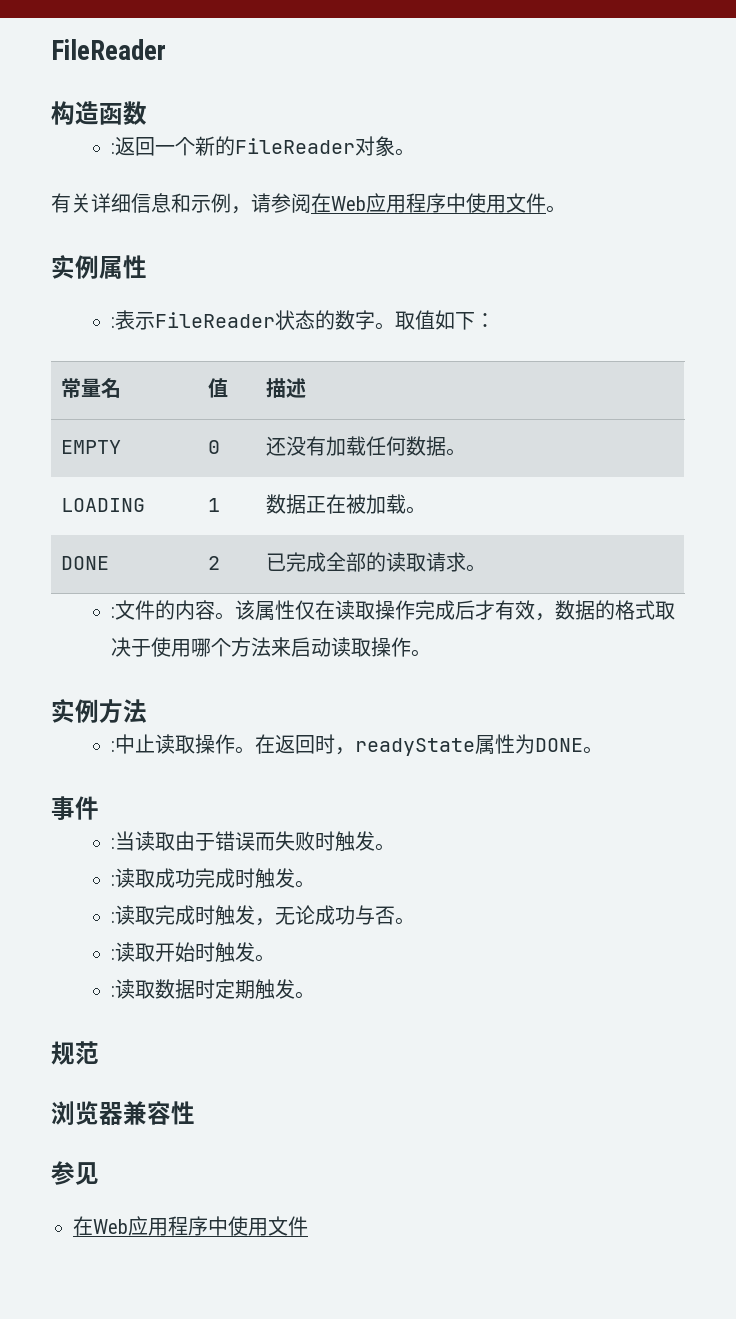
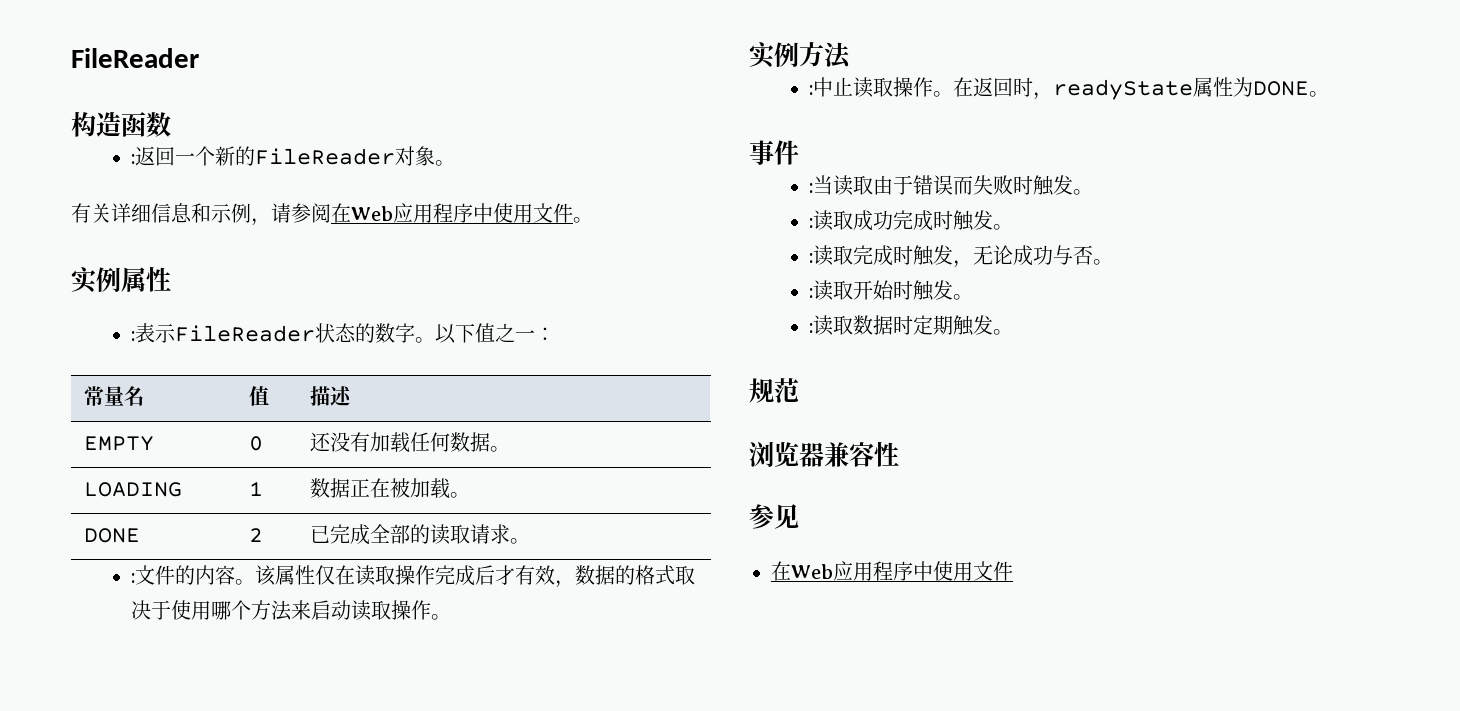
- 取值如下：
+ 以下值之一：

